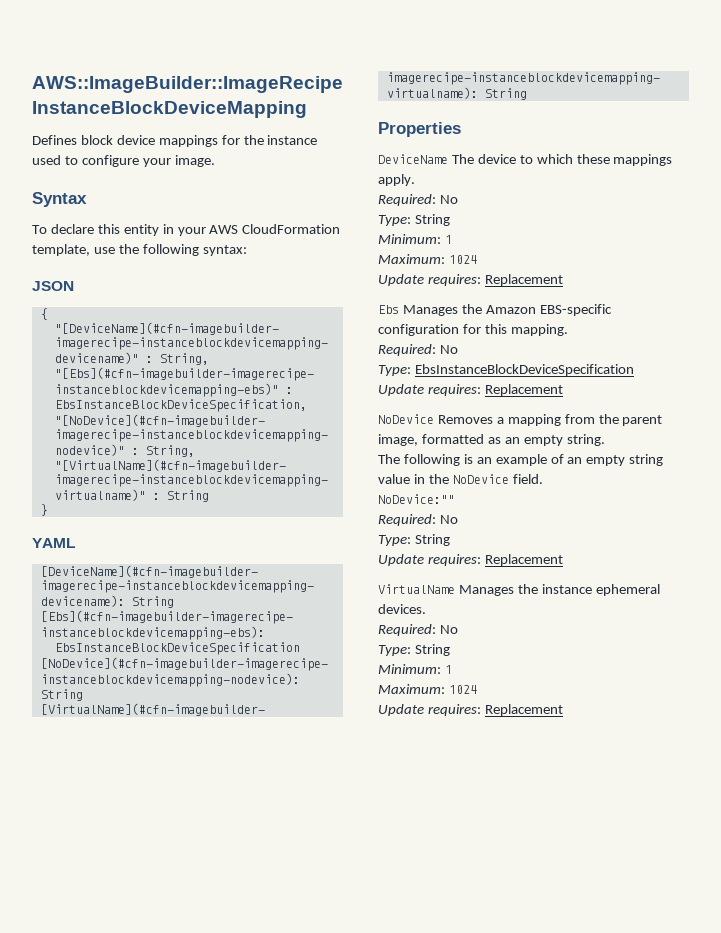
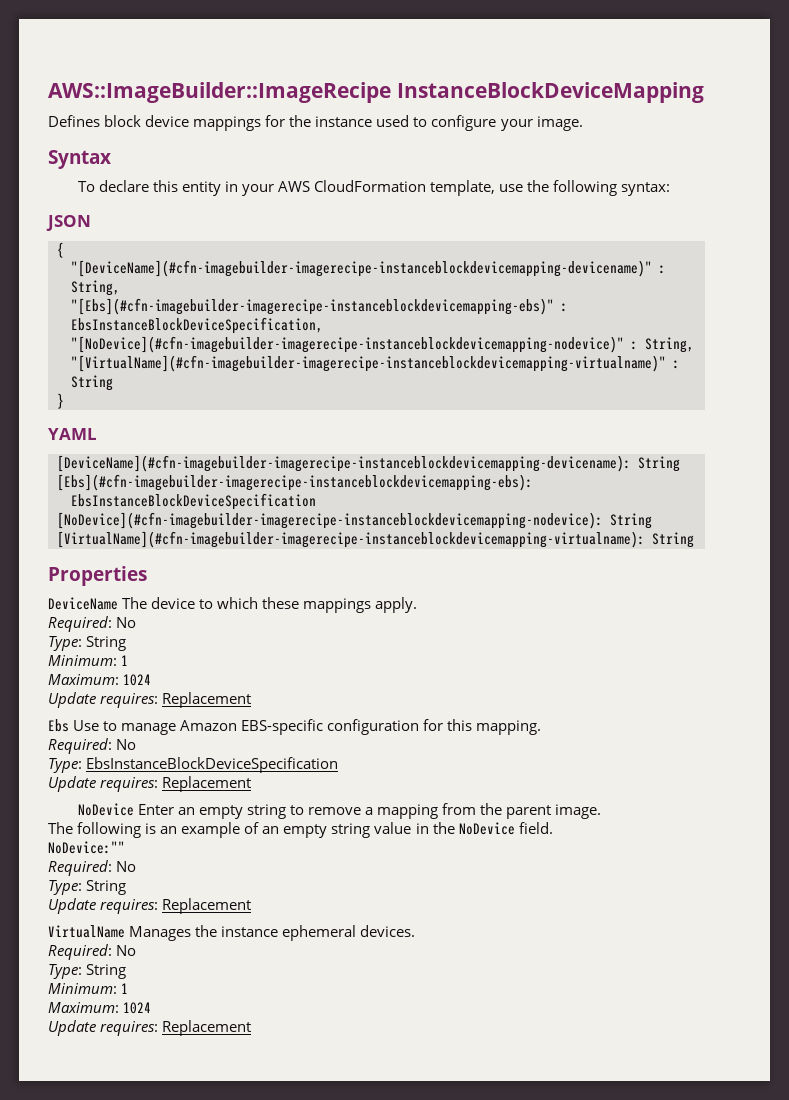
- Ebs Manages the Amazon EBS-specific configuration for this mapping.
+ Ebs Use to manage Amazon EBS-specific configuration for this mapping.
- NoDevice Removes a mapping from the parent image, formatted as an empty string.
+ NoDevice Enter an empty string to remove a mapping from the parent image.

